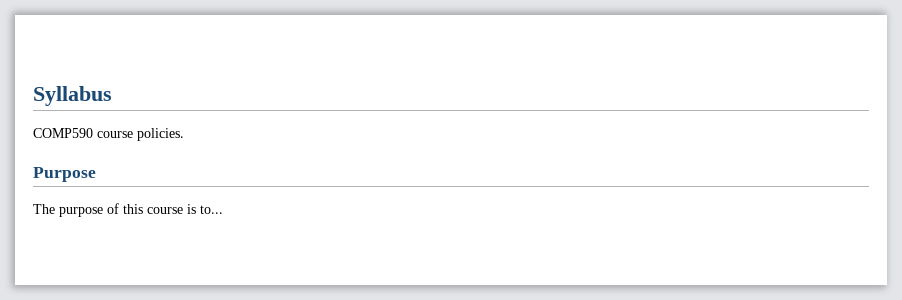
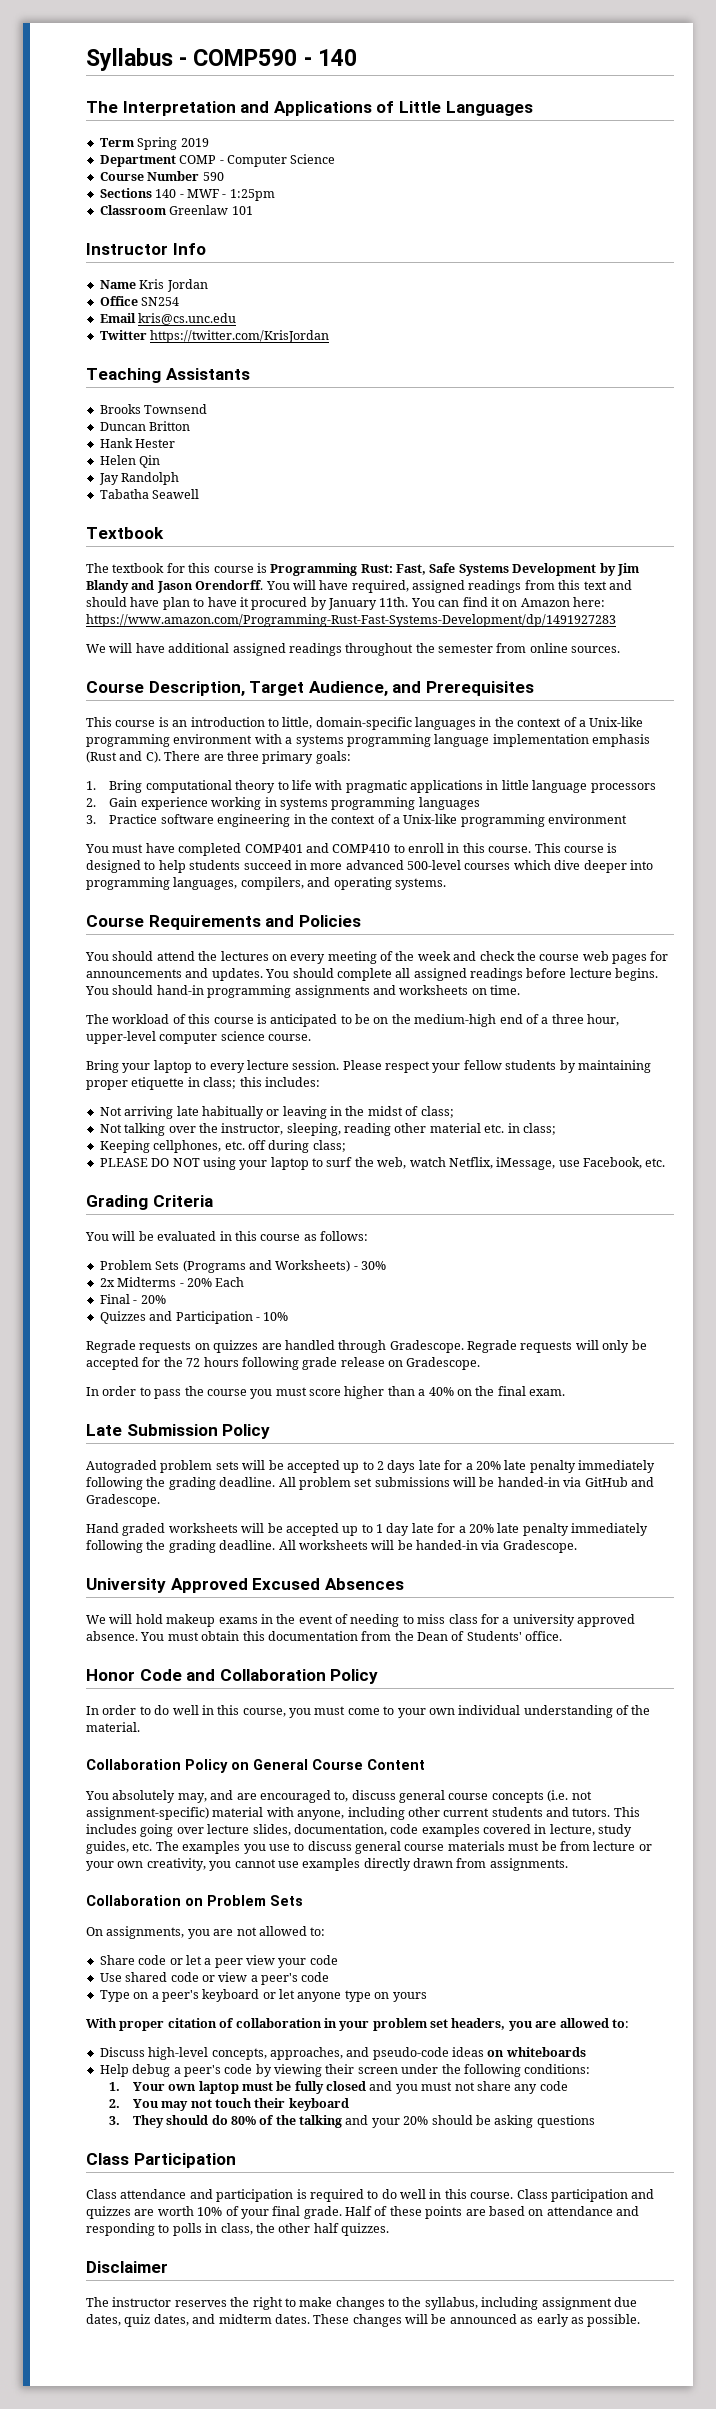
- Syllabus
- COMP590 course policies.
- Purpose
- The purpose of this course is to...
+ Syllabus - COMP590 - 140
+ The Interpretation and Applications of Little Languages
+ Term Spring 2019
+ Department COMP - Computer Science
+ Course Number 590
+ Sections 140 - MWF - 1:25pm
+ Classroom Greenlaw 101
+ Instructor Info
+ Name Kris Jordan
+ Office SN254
+ Email kris@cs.unc.edu
+ Twitter https://twitter.com/KrisJordan
+ Teaching Assistants
+ Brooks Townsend
+ Duncan Britton
+ Hank Hester
+ Helen Qin
+ Jay Randolph
+ Tabatha Seawell
+ Textbook
+ The textbook for this course is Programming Rust: Fast, Safe Systems Development by Jim Blandy and Jason Orendorff. You will have required, assigned readings from this text and should have plan to have it procured by January 11th. You can find it on Amazon here: https://www.amazon.com/Programming-Rust-Fast-Systems-Development/dp/1491927283
+ We will have additional assigned readings throughout the semester from online sources.
+ Course Description, Target Audience, and Prerequisites
+ This course is an introduction to little, domain-specific languages in the context of a Unix-like programming environment with a systems programming language implementation emphasis (Rust and C). There are three primary goals:
+ 1. Bring computational theory to life with pragmatic applications in little language processors
+ 2. Gain experience working in systems programming languages
+ 3. Practice software engineering in the context of a Unix-like programming environment
+ You must have completed COMP401 and COMP410 to enroll in this course. This course is designed to help students succeed in more advanced 500-level courses which dive deeper into programming languages, compilers, and operating systems.
+ Course Requirements and Policies
+ You should attend the lectures on every meeting of the week and check the course web pages for announcements and updates. You should complete all assigned readings before lecture begins. You should hand-in programming assignments and worksheets on time.
+ The workload of this course is anticipated to be on the medium-high end of a three hour, upper-level computer science course.
+ Bring your laptop to every lecture session. Please respect your fellow students by maintaining proper etiquette in class; this includes:
+ Not arriving late habitually or leaving in the midst of class;
+ Not talking over the instructor, sleeping, reading other material etc. in class;
+ Keeping cellphones, etc. off during class;
+ PLEASE DO NOT using your laptop to surf the web, watch Netflix, iMessage, use Facebook, etc.
+ Grading Criteria
+ You will be evaluated in this course as follows:
+ Problem Sets (Programs and Worksheets) - 30%
+ 2x Midterms - 20% Each
+ Final - 20%
+ Quizzes and Participation - 10%
+ Regrade requests on quizzes are handled through Gradescope. Regrade requests will only be accepted for the 72 hours following grade release on Gradescope.
+ In order to pass the course you must score higher than a 40% on the final exam.
+ Late Submission Policy
+ Autograded problem sets will be accepted up to 2 days late for a 20% late penalty immediately following the grading deadline. All problem set submissions will be handed-in via GitHub and Gradescope.
+ Hand graded worksheets will be accepted up to 1 day late for a 20% late penalty immediately following the grading deadline. All worksheets will be handed-in via Gradescope.
+ University Approved Excused Absences
+ We will hold makeup exams in the event of needing to miss class for a university approved absence. You must obtain this documentation from the Dean of Students' office.
+ Honor Code and Collaboration Policy
+ In order to do well in this course, you must come to your own individual understanding of the material.
+ Collaboration Policy on General Course Content
+ You absolutely may, and are encouraged to, discuss general course concepts (i.e. not assignment-specific) material with anyone, including other current students and tutors. This includes going over lecture slides, documentation, code examples covered in lecture, study guides, etc. The examples you use to discuss general course materials must be from lecture or your own creativity, you cannot use examples directly drawn from assignments.
+ Collaboration on Problem Sets
+ On assignments, you are not allowed to:
+ Share code or let a peer view your code
+ Use shared code or view a peer's code
+ Type on a peer's keyboard or let anyone type on yours
+ With proper citation of collaboration in your problem set headers, you are allowed to:
+ Discuss high-level concepts, approaches, and pseudo-code ideas on whiteboards
+ Help debug a peer's code by viewing their screen under the following conditions:
+ 1. Your own laptop must be fully closed and you must not share any code
+ 2. You may not touch their keyboard
+ 3. They should do 80% of the talking and your 20% should be asking questions
+ Class Participation
+ Class attendance and participation is required to do well in this course. Class participation and quizzes are worth 10% of your final grade. Half of these points are based on attendance and responding to polls in class, the other half quizzes.
+ Disclaimer
+ The instructor reserves the right to make changes to the syllabus, including assignment due dates, quiz dates, and midterm dates. These changes will be announced as early as possible.

